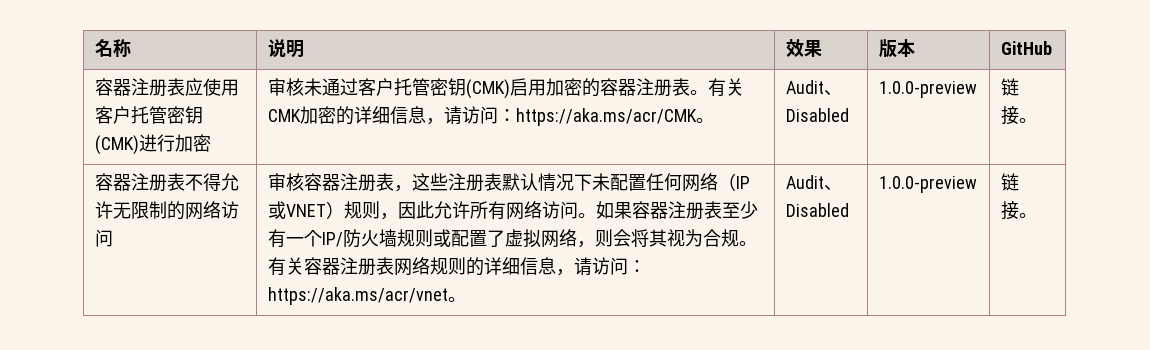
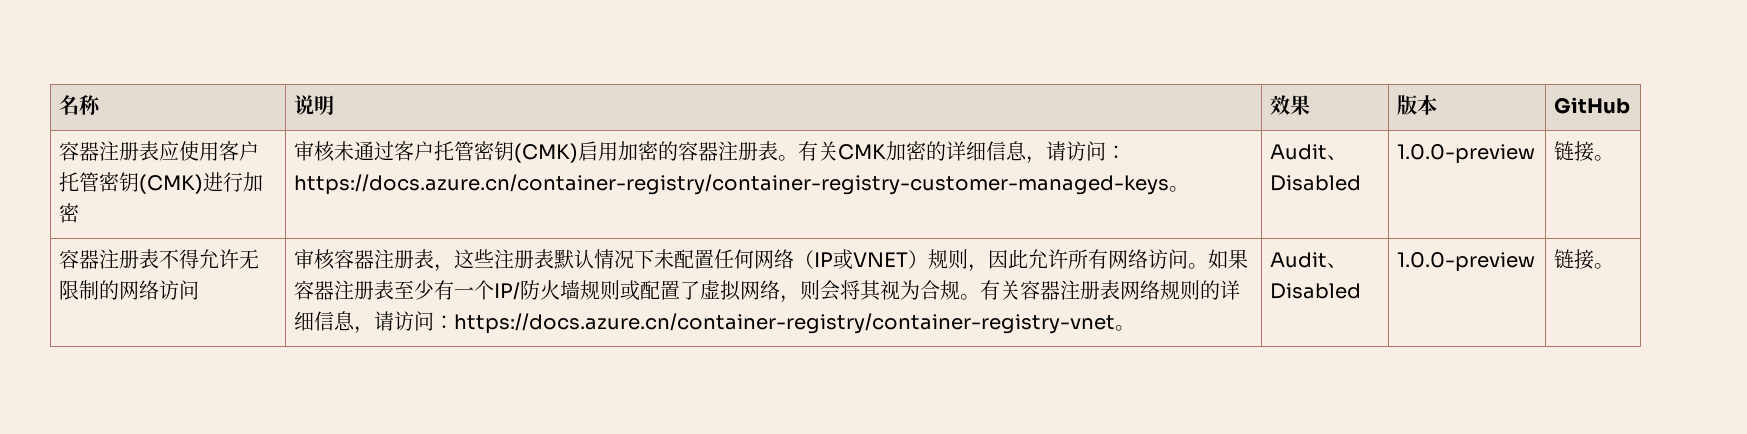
- 容器注册表应使用客户托管密钥(CMK)进行加密 | 审核未通过客户托管密钥(CMK)启用加密的容器注册表。有关CMK加密的详细信息，请访问：https://aka.ms/acr/CMK。 | Audit、Disabled | 1.0.0-preview | 链接。
+ 容器注册表应使用客户托管密钥(CMK)进行加密 | 审核未通过客户托管密钥(CMK)启用加密的容器注册表。有关CMK加密的详细信息，请访问：https://docs.azure.cn/container-registry/container-registry-customer-managed-keys。 | Audit、Disabled | 1.0.0-preview | 链接。
- 有关容器注册表网络规则的详细信息，请访问：https://aka.ms/acr/vnet。
+ 有关容器注册表网络规则的详细信息，请访问：https://docs.azure.cn/container-registry/container-registry-vnet。

